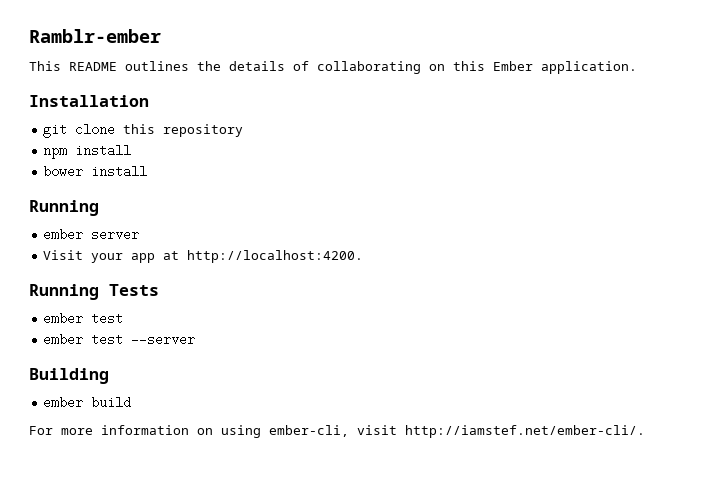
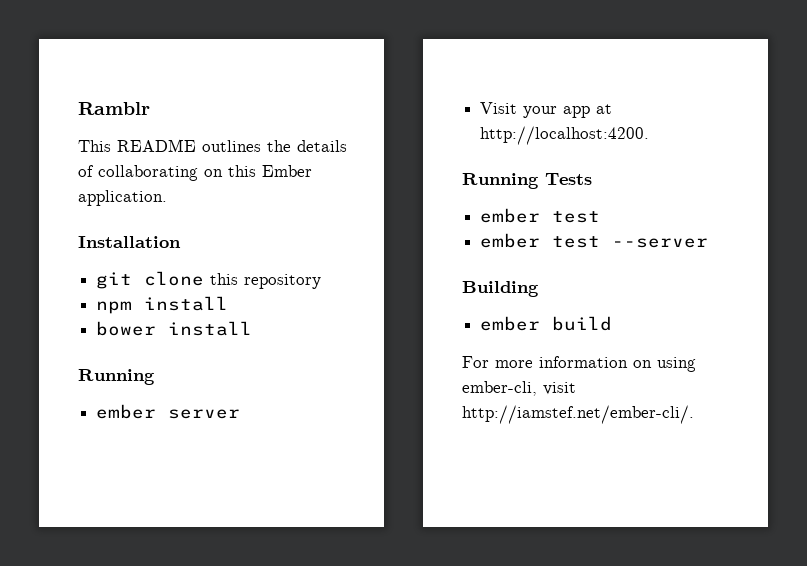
- Ramblr-ember
+ Ramblr

